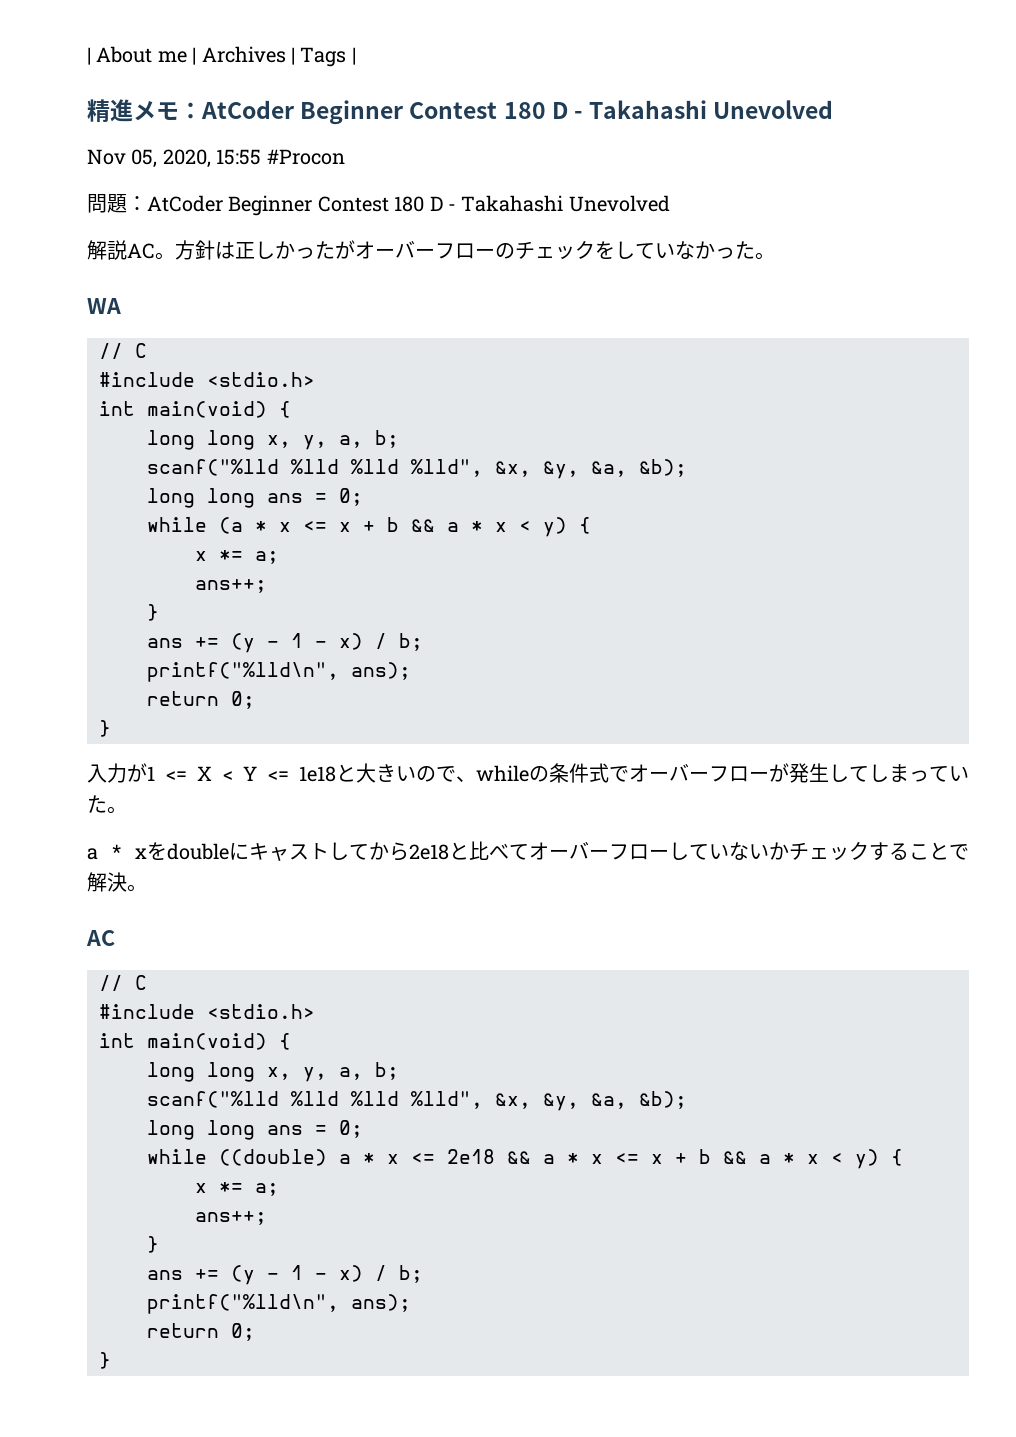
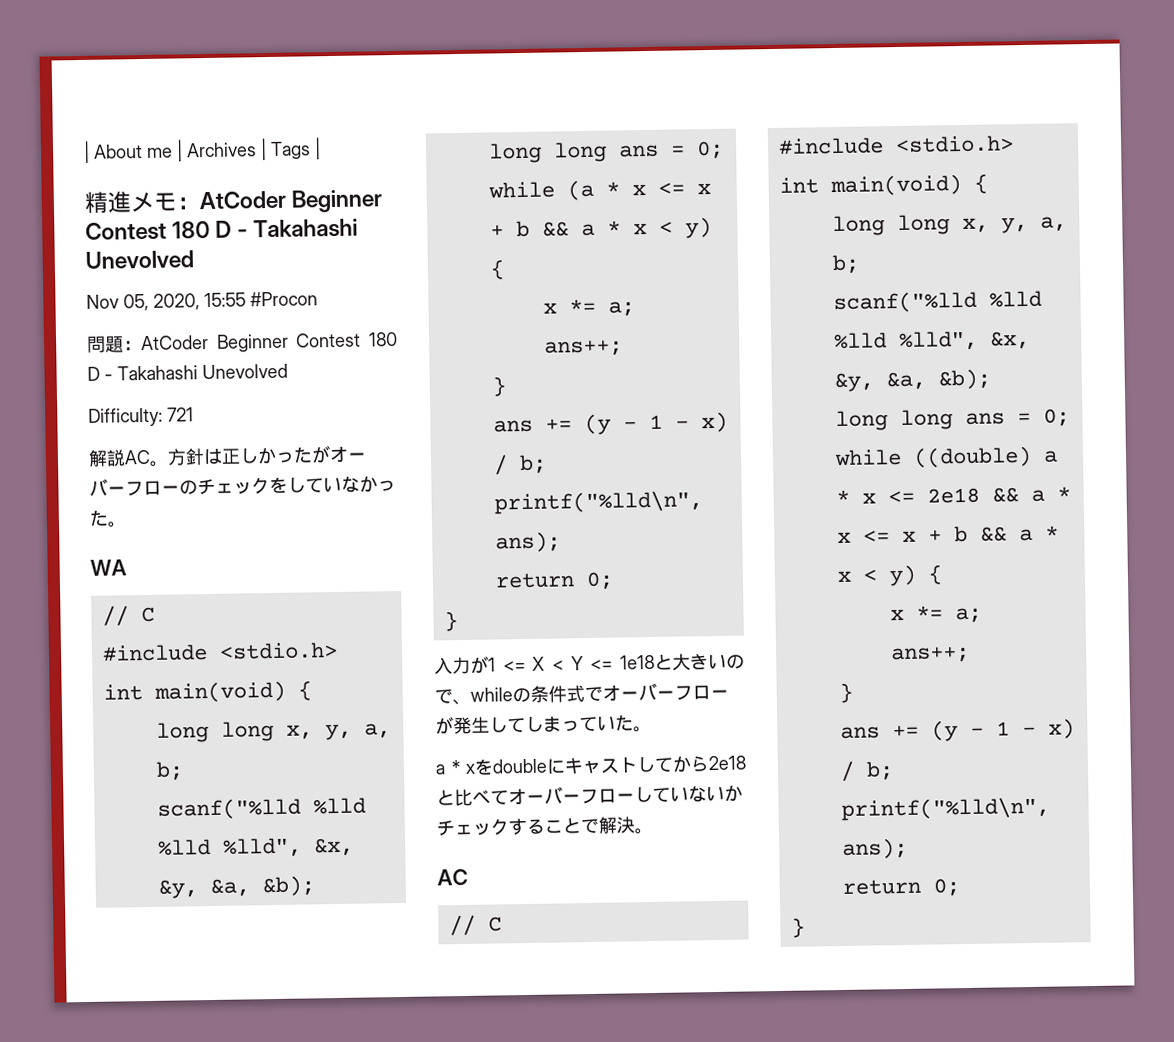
+ Difficulty: 721

